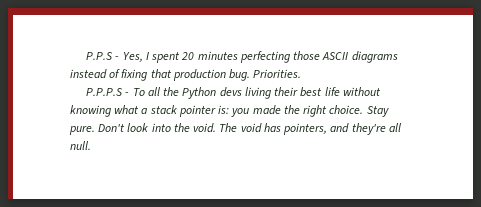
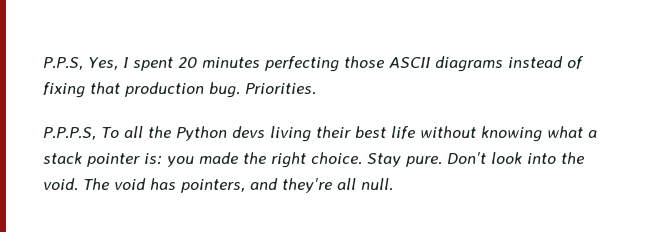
- P.P.S - Yes, I spent 20 minutes perfecting those ASCII diagrams instead of fixing that production bug.
+ P.P.S, Yes, I spent 20 minutes perfecting those ASCII diagrams instead of fixing that production bug.
- P.P.P.S - To all the Python devs living their best life without knowing what a stack pointer is: you made the right choice.
+ P.P.P.S, To all the Python devs living their best life without knowing what a stack pointer is: you made the right choice.

